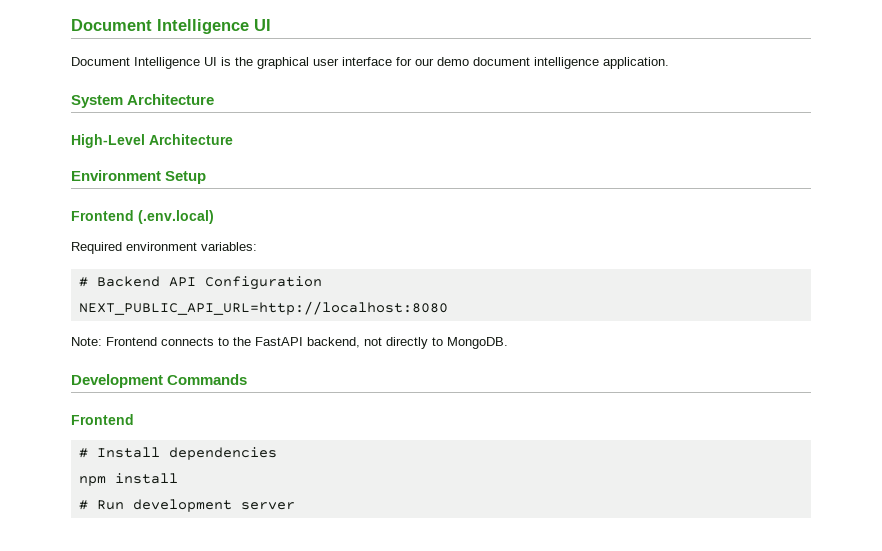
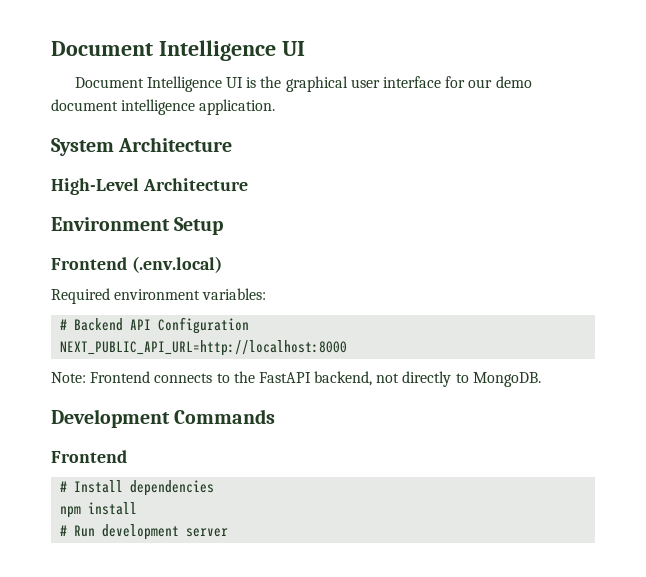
- NEXT_PUBLIC_API_URL=http://localhost:8080
+ NEXT_PUBLIC_API_URL=http://localhost:8000

